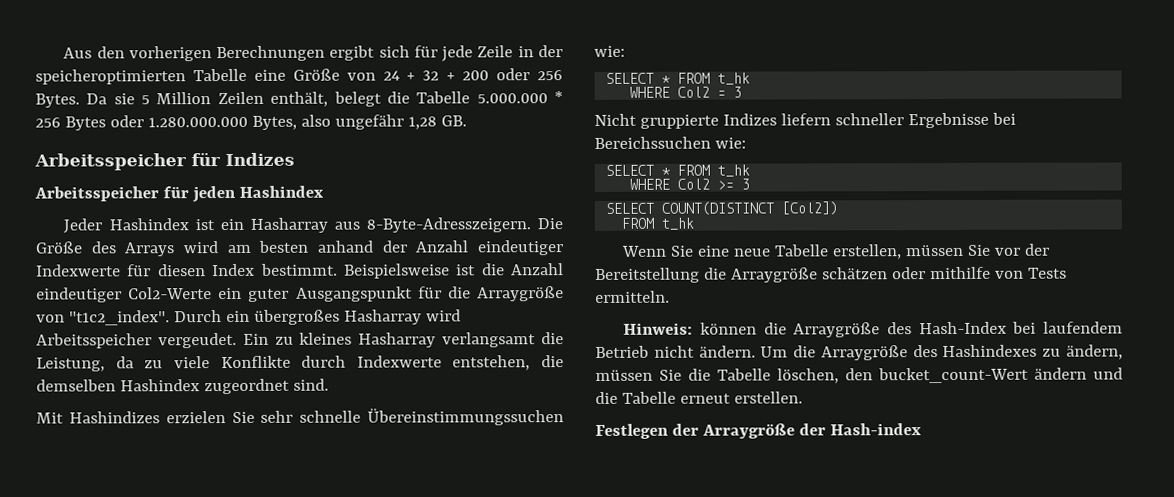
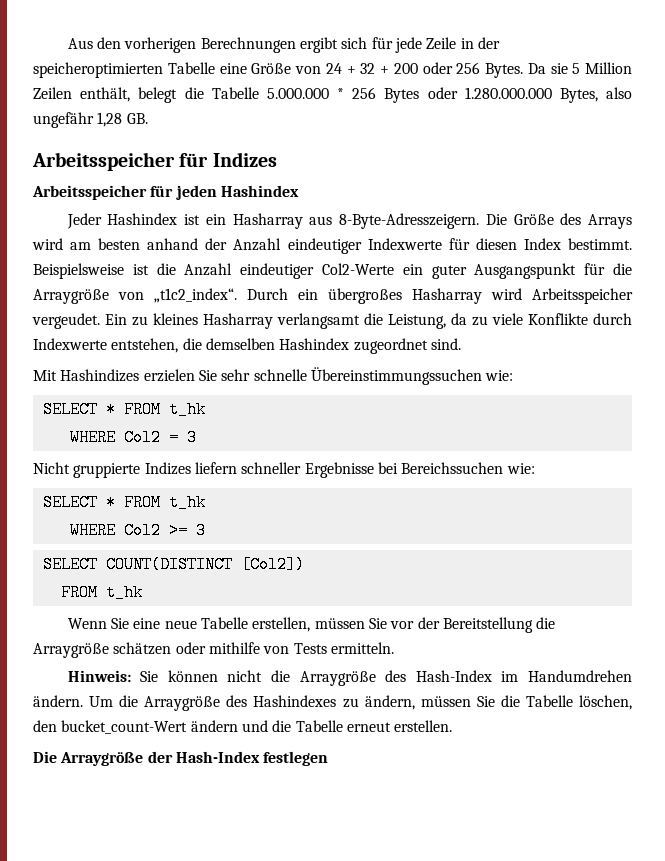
- Beispielsweise ist die Anzahl eindeutiger Col2-Werte ein guter Ausgangspunkt für die Arraygröße von "t1c2_index".
+ Beispielsweise ist die Anzahl eindeutiger Col2-Werte ein guter Ausgangspunkt für die Arraygröße von „t1c2_index“.
- Hinweis: können die Arraygröße des Hash-Index bei laufendem Betrieb nicht ändern.
+ Hinweis: Sie können nicht die Arraygröße des Hash-Index im Handumdrehen ändern.
- Festlegen der Arraygröße der Hash-index
+ Die Arraygröße der Hash-Index festlegen

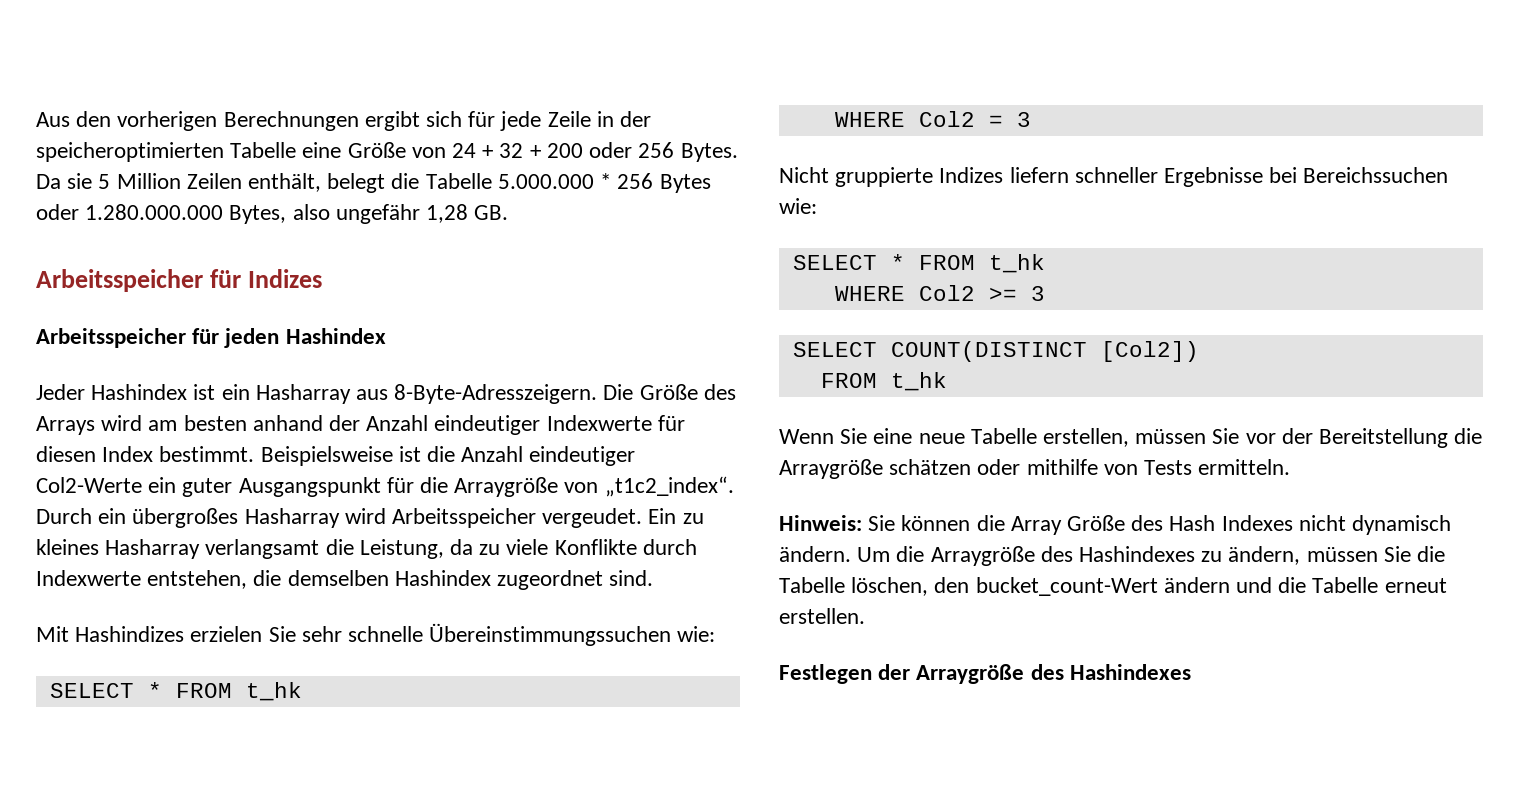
- Hinweis: Sie können nicht die Arraygröße des Hash-Index im Handumdrehen ändern.
+ Hinweis: Sie können die Array Größe des Hash Indexes nicht dynamisch ändern.
- Die Arraygröße der Hash-Index festlegen
+ Festlegen der Arraygröße des Hashindexes

